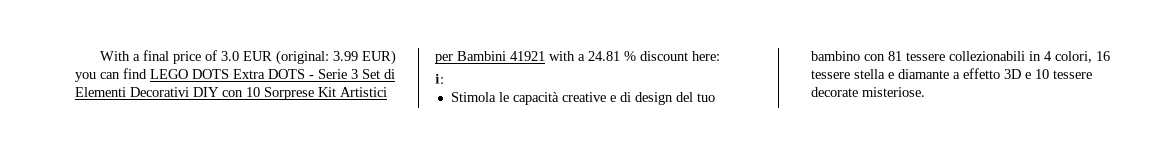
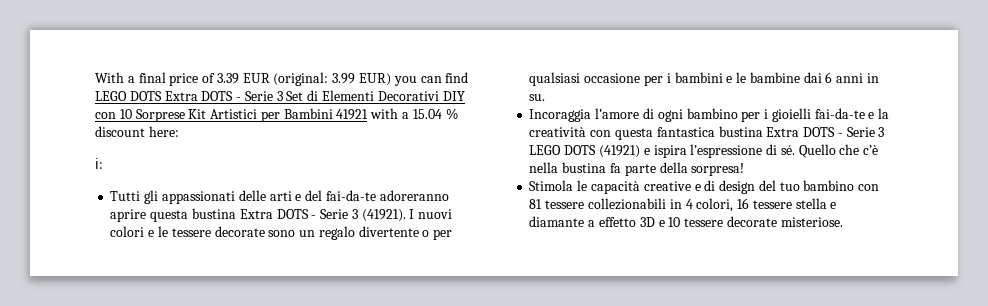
- With a final price of 3.0 EUR (original: 3.99 EUR) you can find LEGO DOTS Extra DOTS - Serie 3 Set di Elementi Decorativi DIY con 10 Sorprese Kit Artistici per Bambini 41921 with a 24.81 % discount here:
+ With a final price of 3.39 EUR (original: 3.99 EUR) you can find LEGO DOTS Extra DOTS - Serie 3 Set di Elementi Decorativi DIY con 10 Sorprese Kit Artistici per Bambini 41921 with a 15.04 % discount here:
+ Tutti gli appassionati delle arti e del fai-da-te adoreranno aprire questa bustina Extra DOTS - Serie 3 (41921). I nuovi colori e le tessere decorate sono un regalo divertente o per qualsiasi occasione per i bambini e le bambine dai 6 anni in su.
+ Incoraggia l’amore di ogni bambino per i gioielli fai-da-te e la creatività con questa fantastica bustina Extra DOTS - Serie 3 LEGO DOTS (41921) e ispira l’espressione di sé. Quello che c’è nella bustina fa parte della sorpresa!

